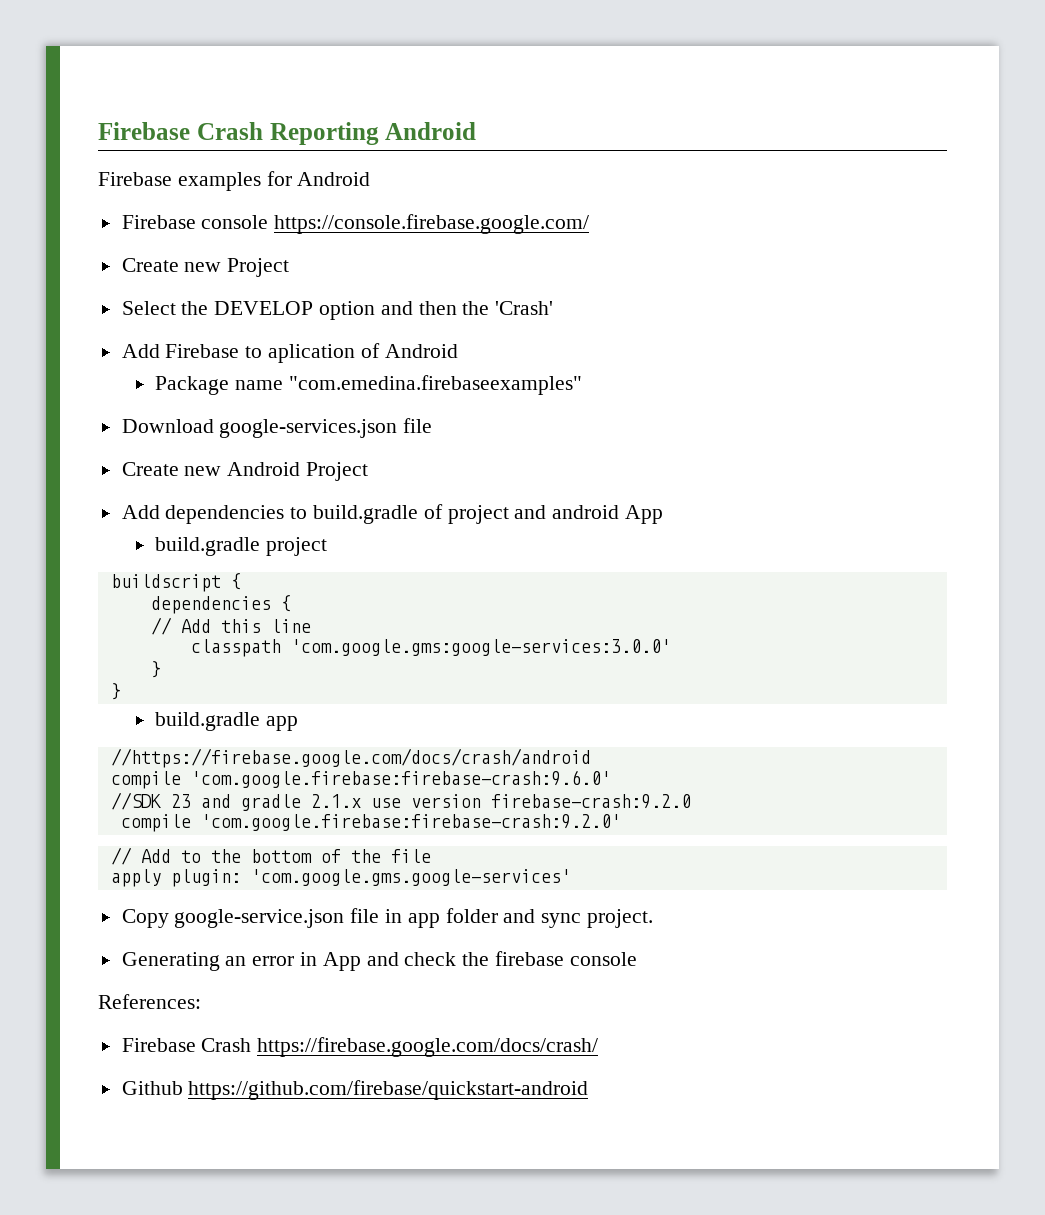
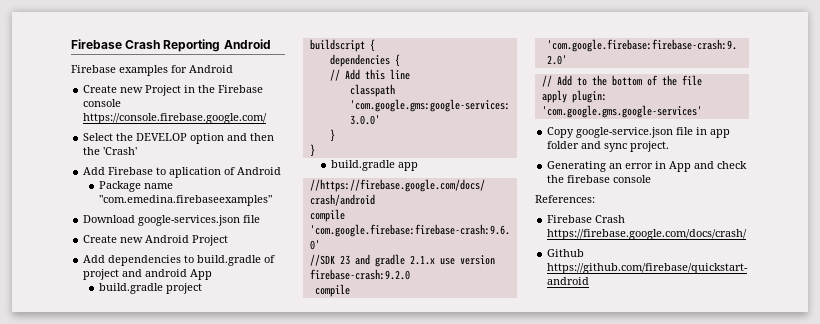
- Firebase console https://console.firebase.google.com/
+ Create new Project in the Firebase console https://console.firebase.google.com/
- Create new Project

